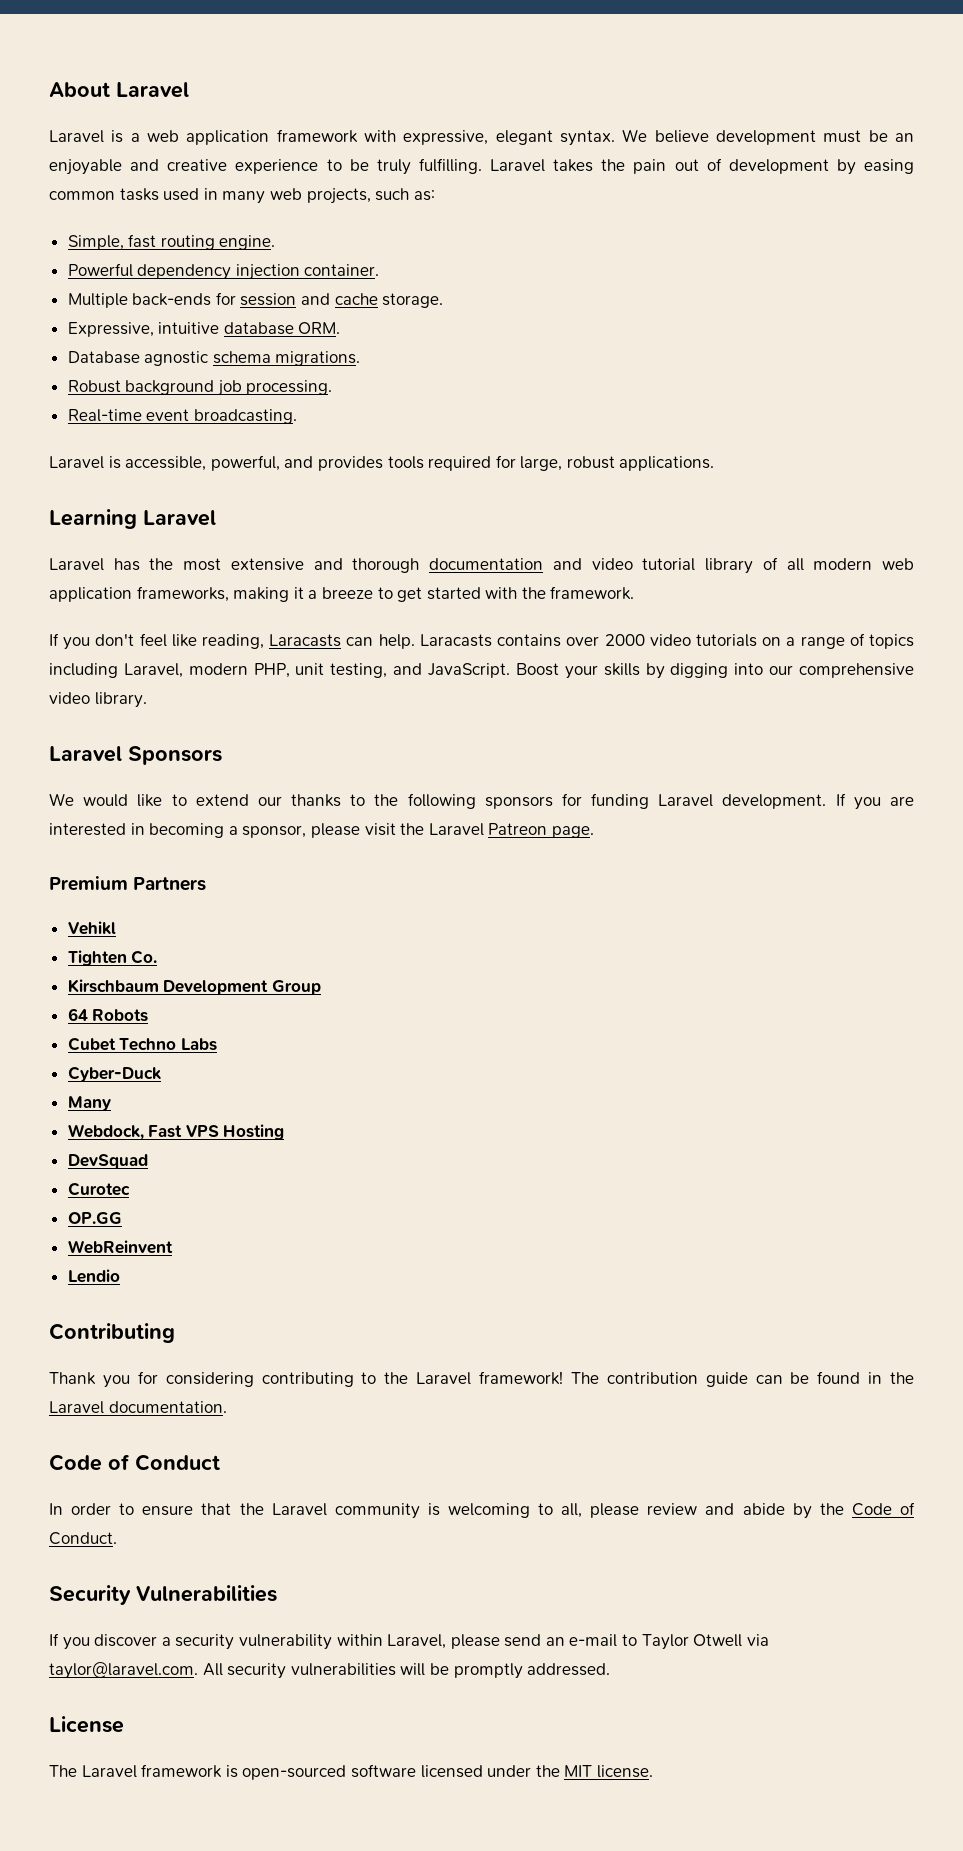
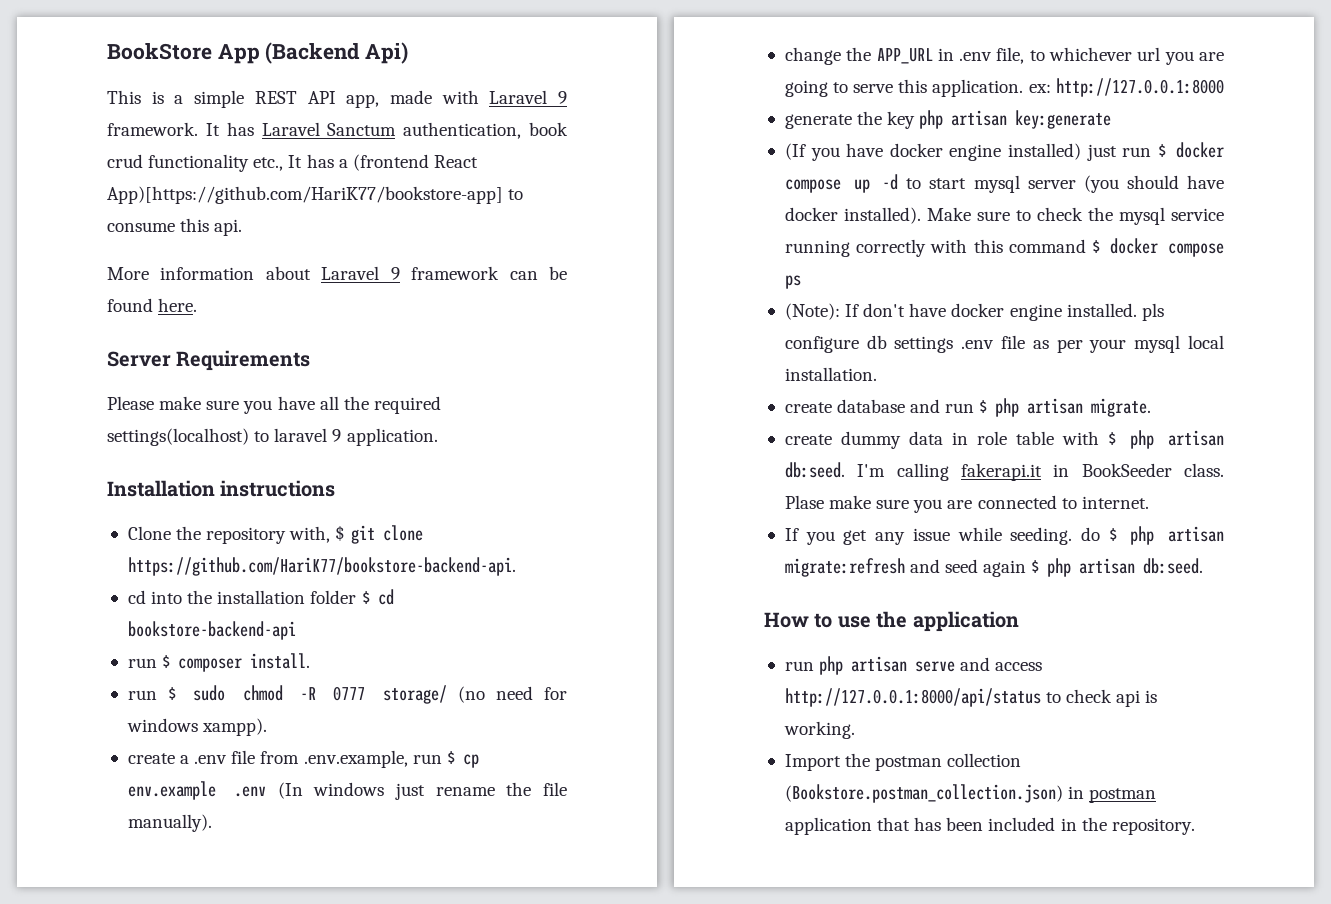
- About Laravel
- Laravel is a web application framework with expressive, elegant syntax. We believe development must be an enjoyable and creative experience to be truly fulfilling. Laravel takes the pain out of development by easing common tasks used in many web projects, such as:
- Simple, fast routing engine.
- Powerful dependency injection container.
- Multiple back-ends for session and cache storage.
- Expressive, intuitive database ORM.
- Database agnostic schema migrations.
- Robust background job processing.
- Real-time event broadcasting.
- Laravel is accessible, powerful, and provides tools required for large, robust applications.
- Learning Laravel
- Laravel has the most extensive and thorough documentation and video tutorial library of all modern web application frameworks, making it a breeze to get started with the framework.
- If you don't feel like reading, Laracasts can help. Laracasts contains over 2000 video tutorials on a range of topics including Laravel, modern PHP, unit testing, and JavaScript. Boost your skills by digging into our comprehensive video library.
- Laravel Sponsors
- We would like to extend our thanks to the following sponsors for funding Laravel development. If you are interested in becoming a sponsor, please visit the Laravel Patreon page.
- Premium Partners
- Vehikl
- Tighten Co.
- Kirschbaum Development Group
- 64 Robots
- Cubet Techno Labs
- Cyber-Duck
- Many
- Webdock, Fast VPS Hosting
- DevSquad
- Curotec
- OP.GG
- WebReinvent
- Lendio
- Contributing
- Thank you for considering contributing to the Laravel framework! The contribution guide can be found in the Laravel documentation.
- Code of Conduct
- In order to ensure that the Laravel community is welcoming to all, please review and abide by the Code of Conduct.
- Security Vulnerabilities
- If you discover a security vulnerability within Laravel, please send an e-mail to Taylor Otwell via taylor@laravel.com. All security vulnerabilities will be promptly addressed.
- License
- The Laravel framework is open-sourced software licensed under the MIT license.
+ BookStore App (Backend Api)
+ This is a simple REST API app, made with Laravel 9 framework. It has Laravel Sanctum authentication, book crud functionality etc., It has a (frontend React App)[https://github.com/HariK77/bookstore-app] to consume this api.
+ More information about Laravel 9 framework can be found here.
+ Server Requirements
+ Please make sure you have all the required settings(localhost) to laravel 9 application.
+ Installation instructions
+ Clone the repository with, $ git clone https://github.com/HariK77/bookstore-backend-api.
+ cd into the installation folder $ cd bookstore-backend-api
+ run $ composer install.
+ run $ sudo chmod -R 0777 storage/ (no need for windows xampp).
+ create a .env file from .env.example, run $ cp env.example .env (In windows just rename the file manually).
+ change the APP_URL in .env file, to whichever url you are going to serve this application. ex: http://127.0.0.1:8000
+ generate the key php artisan key:generate
+ (If you have docker engine installed) just run $ docker compose up -d to start mysql server (you should have docker installed). Make sure to check the mysql service running correctly with this command $ docker compose ps
+ (Note): If don't have docker engine installed. pls configure db settings .env file as per your mysql local installation.
+ create database and run $ php artisan migrate.
+ create dummy data in role table with $ php artisan db:seed. I'm calling fakerapi.it in BookSeeder class. Plase make sure you are connected to internet.
+ If you get any issue while seeding. do $ php artisan migrate:refresh and seed again $ php artisan db:seed.
+ How to use the application
+ run php artisan serve and access http://127.0.0.1:8000/api/status to check api is working.
+ Import the postman collection (Bookstore.postman_collection.json) in postman application that has been included in the repository.

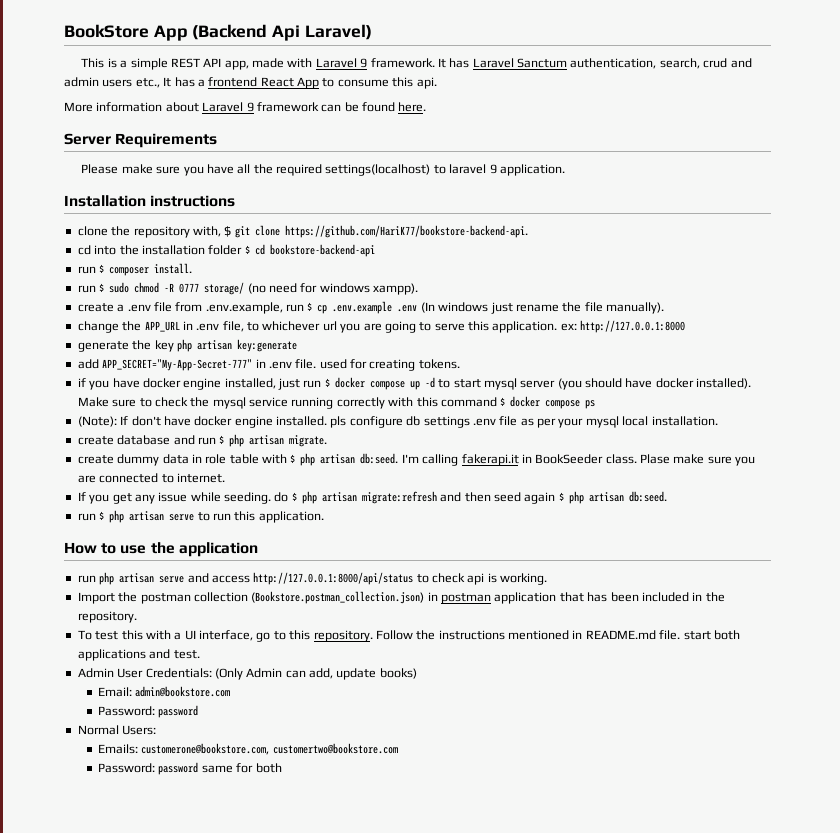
- BookStore App (Backend Api)
+ BookStore App (Backend Api Laravel)
- It has Laravel Sanctum authentication, book crud functionality etc., It has a (frontend React App)[https://github.com/HariK77/bookstore-app] to consume this api.
+ It has Laravel Sanctum authentication, search, crud and admin users etc., It has a frontend React App to consume this api.
- Clone the repository with, $ git clone https://github.com/HariK77/bookstore-backend-api.
+ clone the repository with, $ git clone https://github.com/HariK77/bookstore-backend-api.
- create a .env file from .env.example, run $ cp env.example .env (In windows just rename the file manually).
+ create a .env file from .env.example, run $ cp .env.example .env (In windows just rename the file manually).
- (If you have docker engine installed) just run $ docker compose up -d to start mysql server (you should have docker installed).
+ add APP_SECRET="My-App-Secret-777" in .env file. used for creating tokens.
+ if you have docker engine installed, just run $ docker compose up -d to start mysql server (you should have docker installed).
- If you get any issue while seeding. do $ php artisan migrate:refresh and seed again $ php artisan db:seed.
+ If you get any issue while seeding. do $ php artisan migrate:refresh and then seed again $ php artisan db:seed.
+ run $ php artisan serve to run this application.
+ To test this with a UI interface, go to this repository. Follow the instructions mentioned in README.md file. start both applications and test.
+ Admin User Credentials: (Only Admin can add, update books)
+ Email: admin@bookstore.com
+ Password: password
+ Normal Users:
+ Emails: customerone@bookstore.com, customertwo@bookstore.com
+ Password: password same for both

